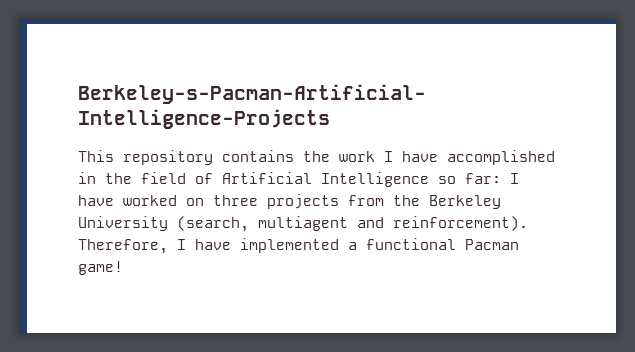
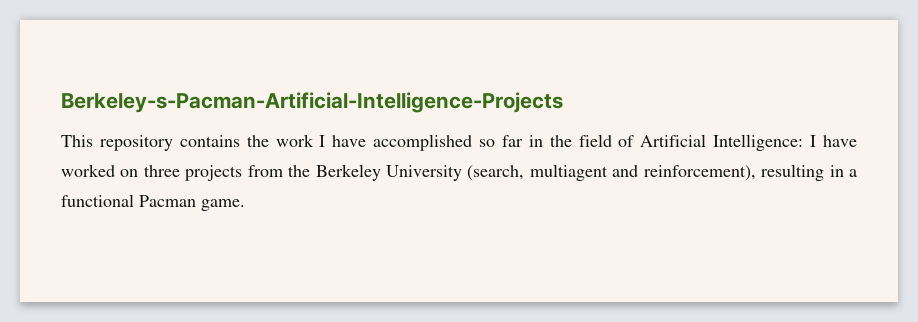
- This repository contains the work I have accomplished in the field of Artificial Intelligence so far: I have worked on three projects from the Berkeley University (search, multiagent and reinforcement). Therefore, I have implemented a functional Pacman game!
+ This repository contains the work I have accomplished so far in the field of Artificial Intelligence: I have worked on three projects from the Berkeley University (search, multiagent and reinforcement), resulting in a functional Pacman game.

